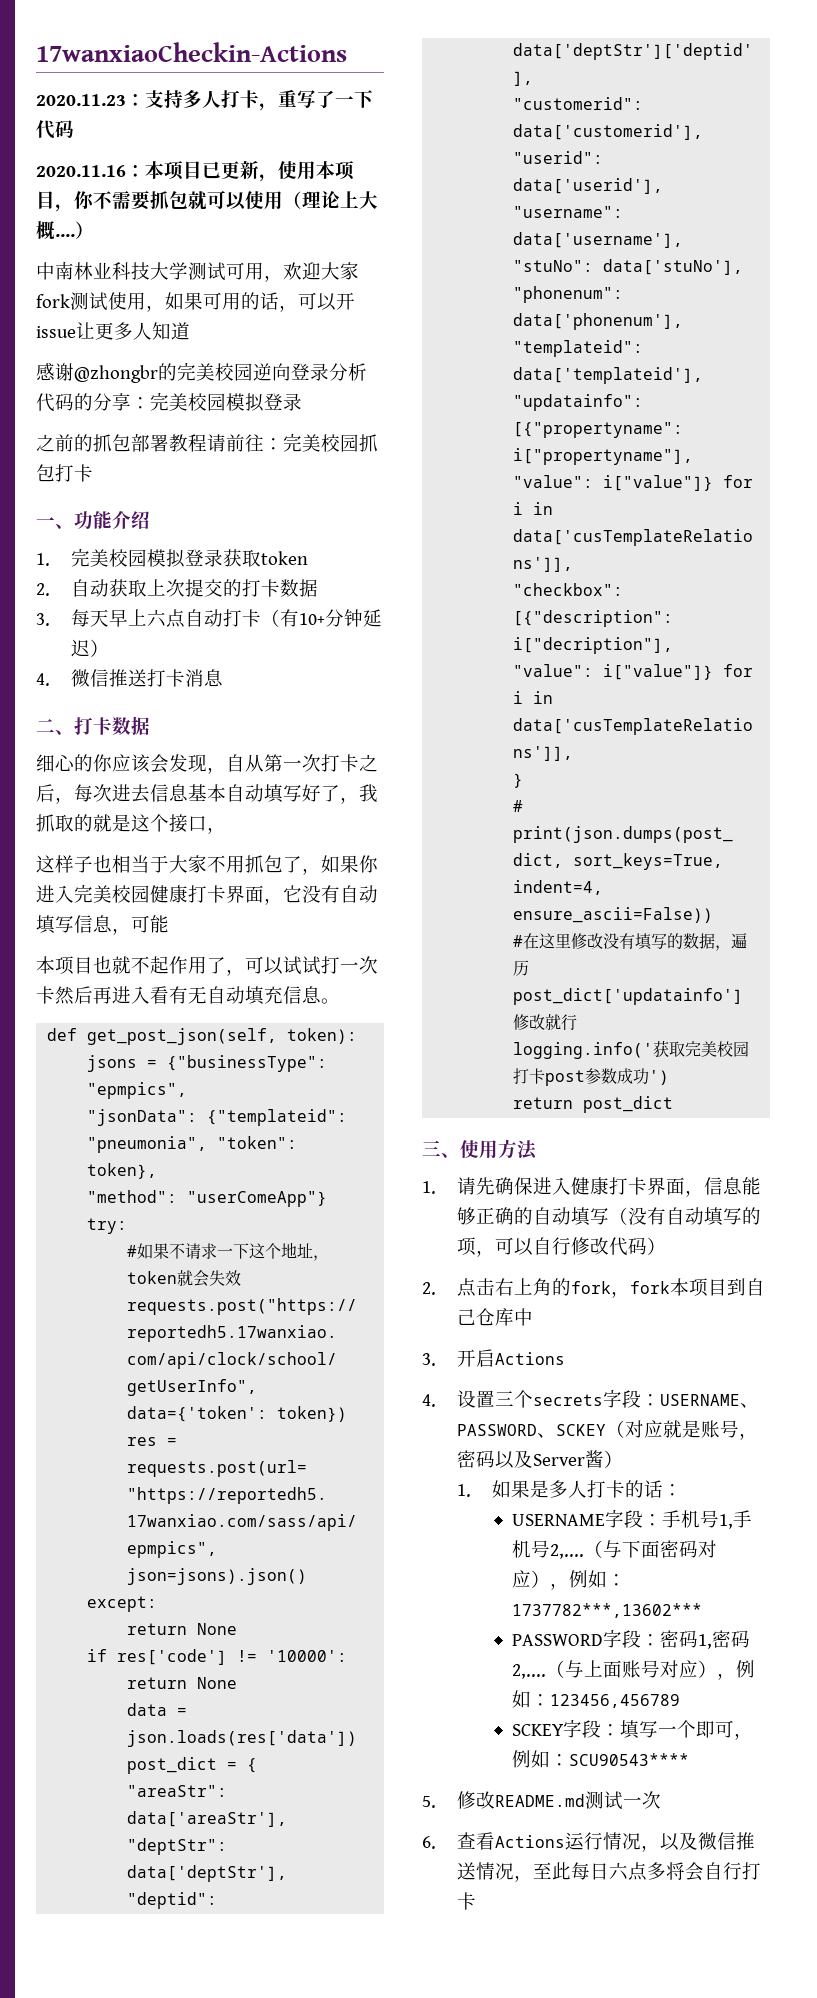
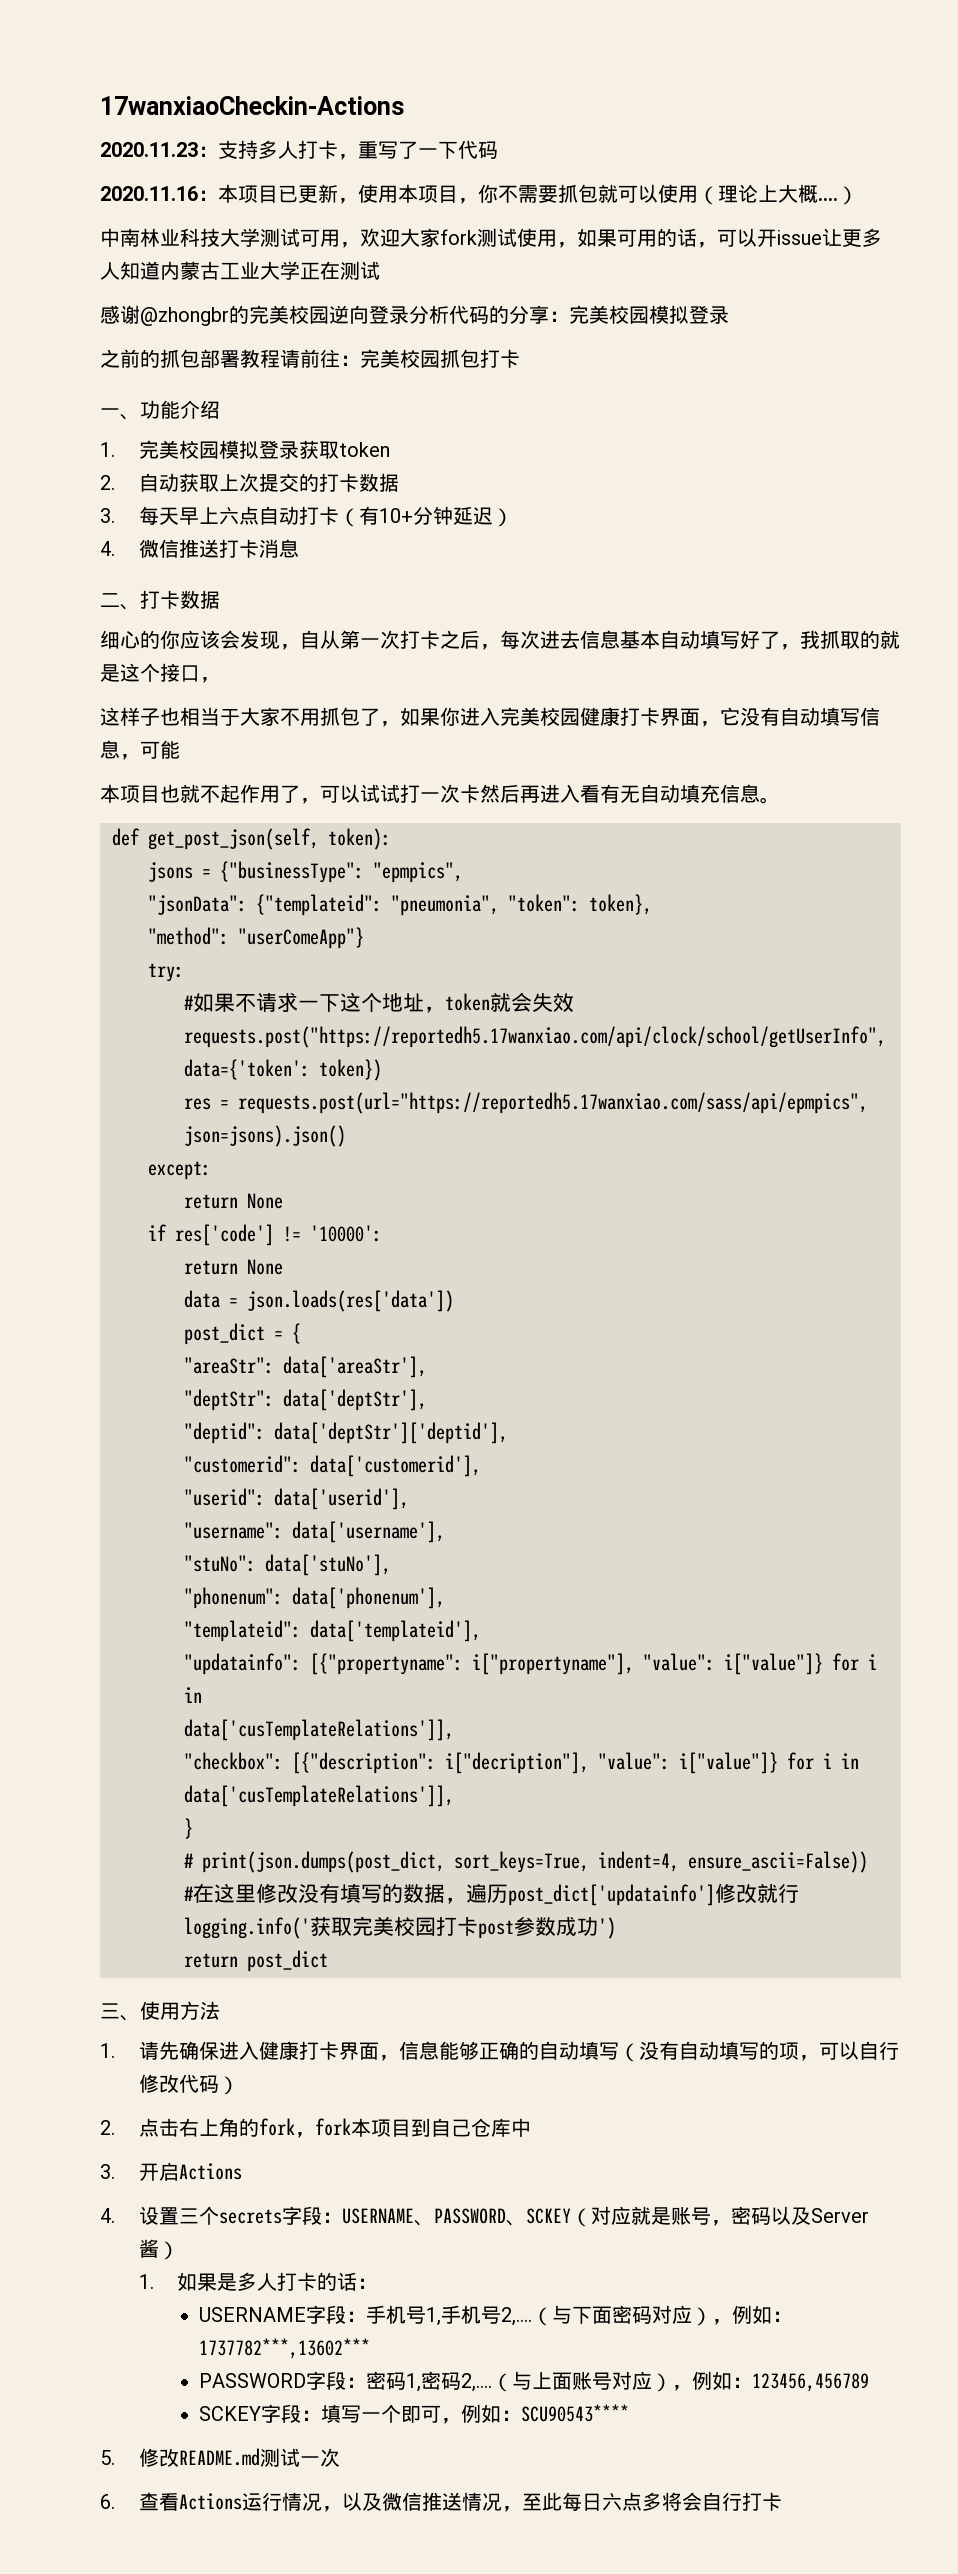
- 中南林业科技大学测试可用，欢迎大家fork测试使用，如果可用的话，可以开issue让更多人知道
+ 中南林业科技大学测试可用，欢迎大家fork测试使用，如果可用的话，可以开issue让更多人知道内蒙古工业大学正在测试

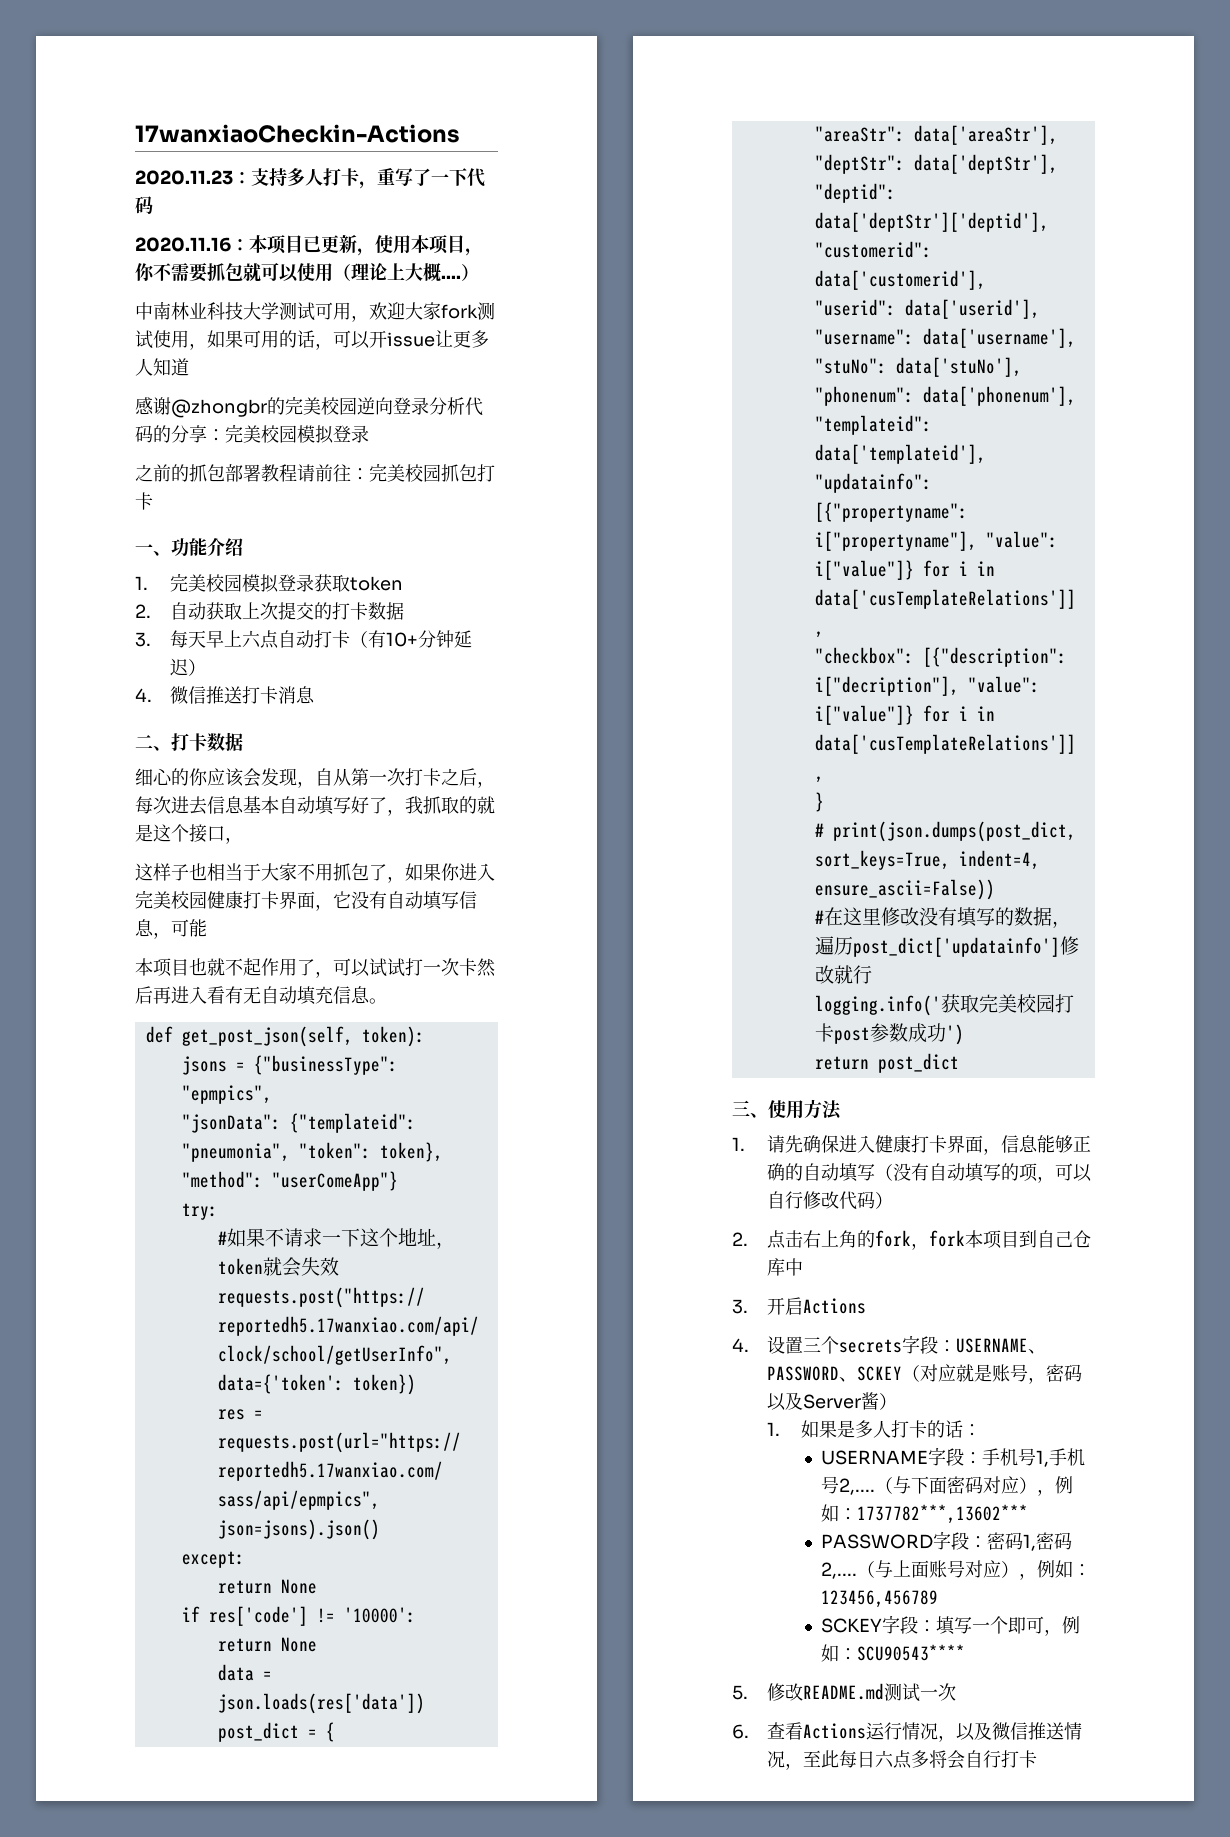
- 中南林业科技大学测试可用，欢迎大家fork测试使用，如果可用的话，可以开issue让更多人知道内蒙古工业大学正在测试
+ 中南林业科技大学测试可用，欢迎大家fork测试使用，如果可用的话，可以开issue让更多人知道

